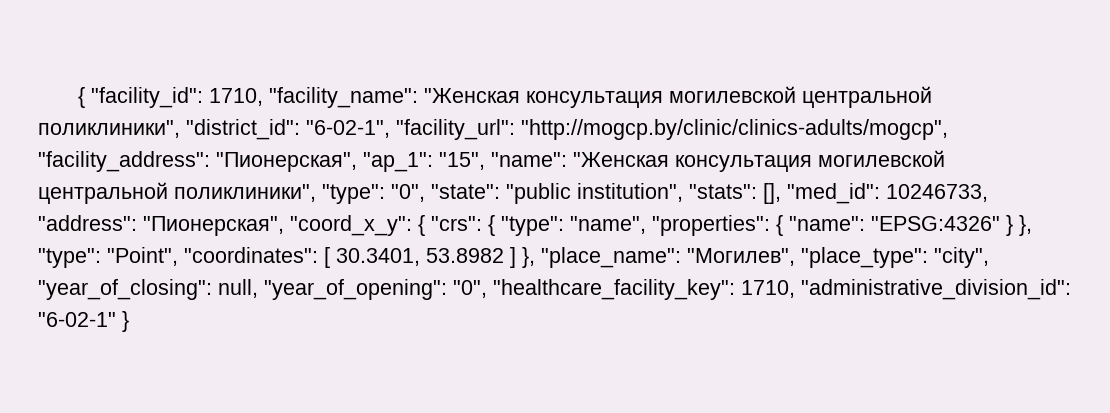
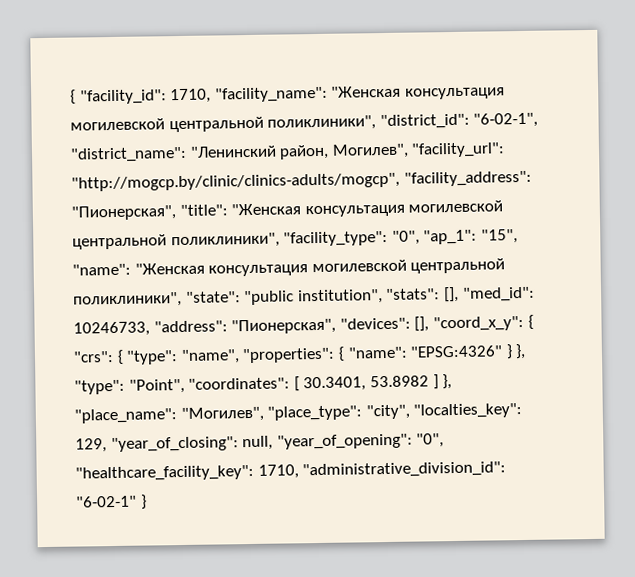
- "6-02-1", "facility_url": "http://mogcp.by/clinic/clinics-adults/mogcp", "facility_address": "Пионерская", "ap_1":
+ "6-02-1", "district_name": "Ленинский район, Могилев", "facility_url": "http://mogcp.by/clinic/clinics-adults/mogcp", "facility_address": "Пионерская", "title": "Женская консультация могилевской центральной поликлиники", "facility_type": "0", "ap_1":
- "Женская консультация могилевской центральной поликлиники", "type": "0", "state":
+ "Женская консультация могилевской центральной поликлиники", "state":
- "Пионерская", "coord_x_y":
+ "Пионерская", "devices": [], "coord_x_y":
- "city", "year_of_closing":
+ "city", "localties_key": 129, "year_of_closing":

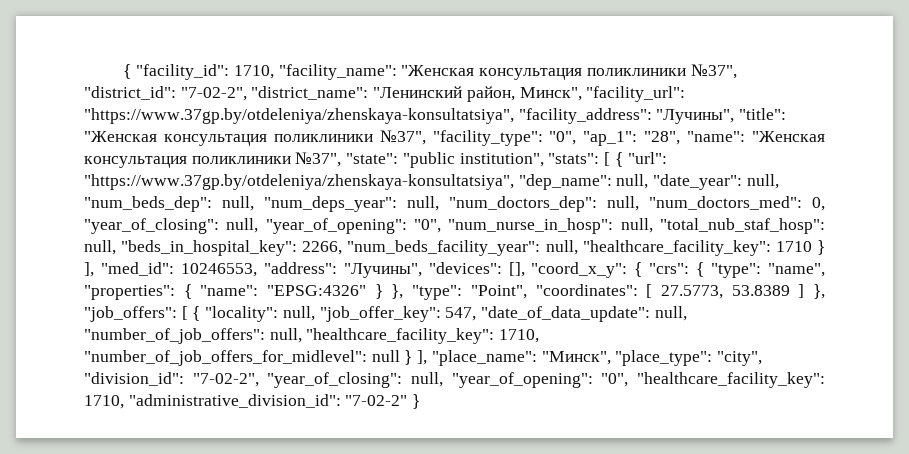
- { "facility_id": 1710, "facility_name": "Женская консультация могилевской центральной поликлиники", "district_id": "6-02-1", "district_name": "Ленинский район, Могилев", "facility_url": "http://mogcp.by/clinic/clinics-adults/mogcp", "facility_address": "Пионерская", "title": "Женская консультация могилевской центральной поликлиники", "facility_type": "0", "ap_1": "15", "name": "Женская консультация могилевской центральной поликлиники", "state": "public institution", "stats": [], "med_id": 10246733, "address": "Пионерская", "devices": [], "coord_x_y": { "crs": { "type": "name", "properties": { "name": "EPSG:4326" } }, "type": "Point", "coordinates": [ 30.3401, 53.8982 ] }, "place_name": "Могилев", "place_type": "city", "localties_key": 129, "year_of_closing": null, "year_of_opening": "0", "healthcare_facility_key": 1710, "administrative_division_id": "6-02-1" }
+ { "facility_id": 1710, "facility_name": "Женская консультация поликлиники №37", "district_id": "7-02-2", "district_name": "Ленинский район, Минск", "facility_url": "https://www.37gp.by/otdeleniya/zhenskaya-konsultatsiya", "facility_address": "Лучины", "title": "Женская консультация поликлиники №37", "facility_type": "0", "ap_1": "28", "name": "Женская консультация поликлиники №37", "state": "public institution", "stats": [ { "url": "https://www.37gp.by/otdeleniya/zhenskaya-konsultatsiya", "dep_name": null, "date_year": null, "num_beds_dep": null, "num_deps_year": null, "num_doctors_dep": null, "num_doctors_med": 0, "year_of_closing": null, "year_of_opening": "0", "num_nurse_in_hosp": null, "total_nub_staf_hosp": null, "beds_in_hospital_key": 2266, "num_beds_facility_year": null, "healthcare_facility_key": 1710 } ], "med_id": 10246553, "address": "Лучины", "devices": [], "coord_x_y": { "crs": { "type": "name", "properties": { "name": "EPSG:4326" } }, "type": "Point", "coordinates": [ 27.5773, 53.8389 ] }, "job_offers": [ { "locality": null, "job_offer_key": 547, "date_of_data_update": null, "number_of_job_offers": null, "healthcare_facility_key": 1710, "number_of_job_offers_for_midlevel": null } ], "place_name": "Минск", "place_type": "city", "division_id": "7-02-2", "year_of_closing": null, "year_of_opening": "0", "healthcare_facility_key": 1710, "administrative_division_id": "7-02-2" }

